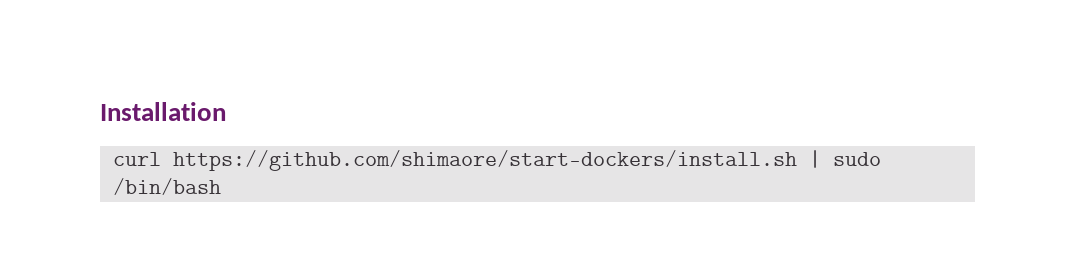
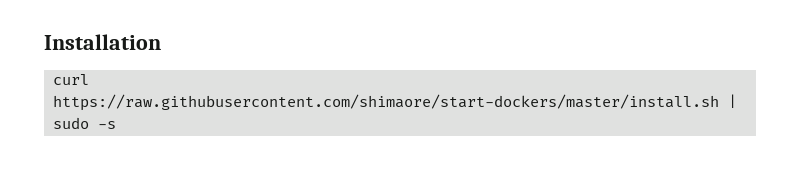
- curl https://github.com/shimaore/start-dockers/install.sh | sudo /bin/bash
+ curl https://raw.githubusercontent.com/shimaore/start-dockers/master/install.sh | sudo -s

